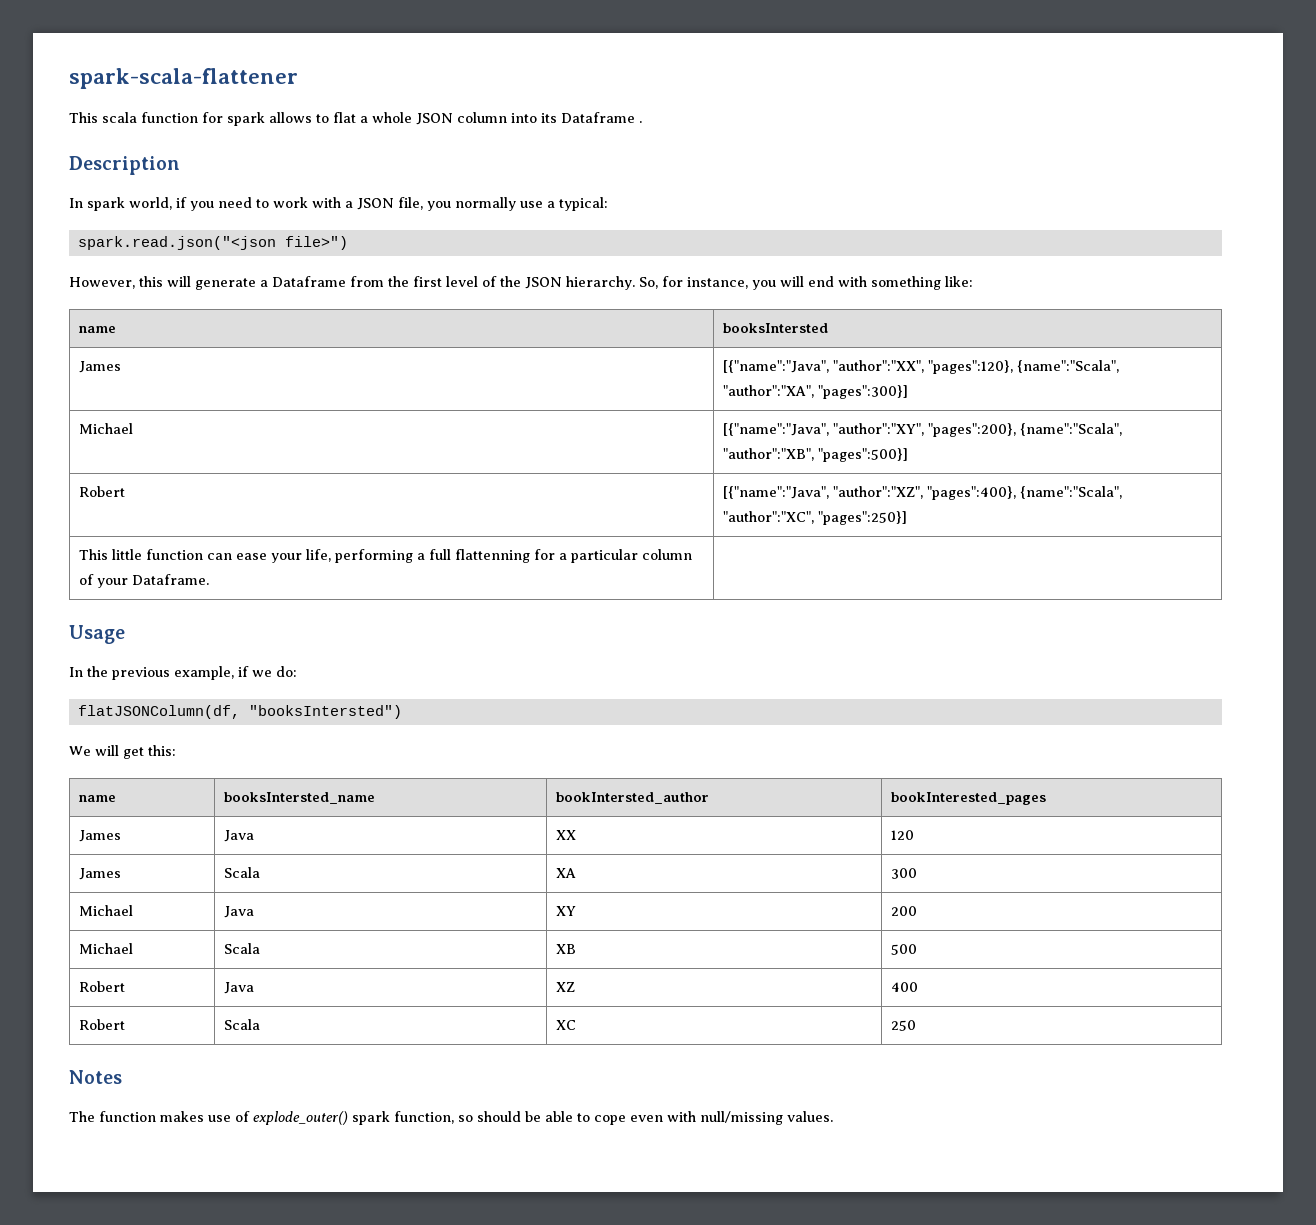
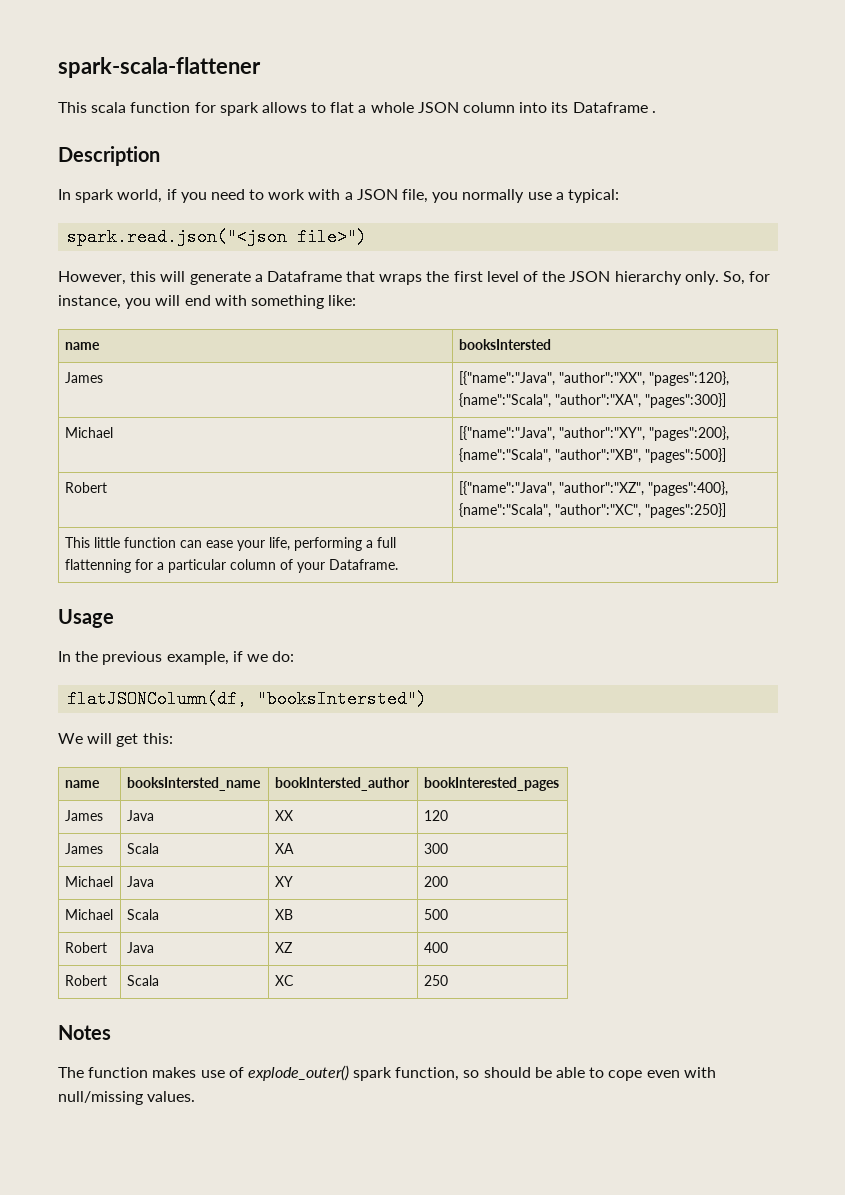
- However, this will generate a Dataframe from the first level of the JSON hierarchy.
+ However, this will generate a Dataframe that wraps the first level of the JSON hierarchy only.

